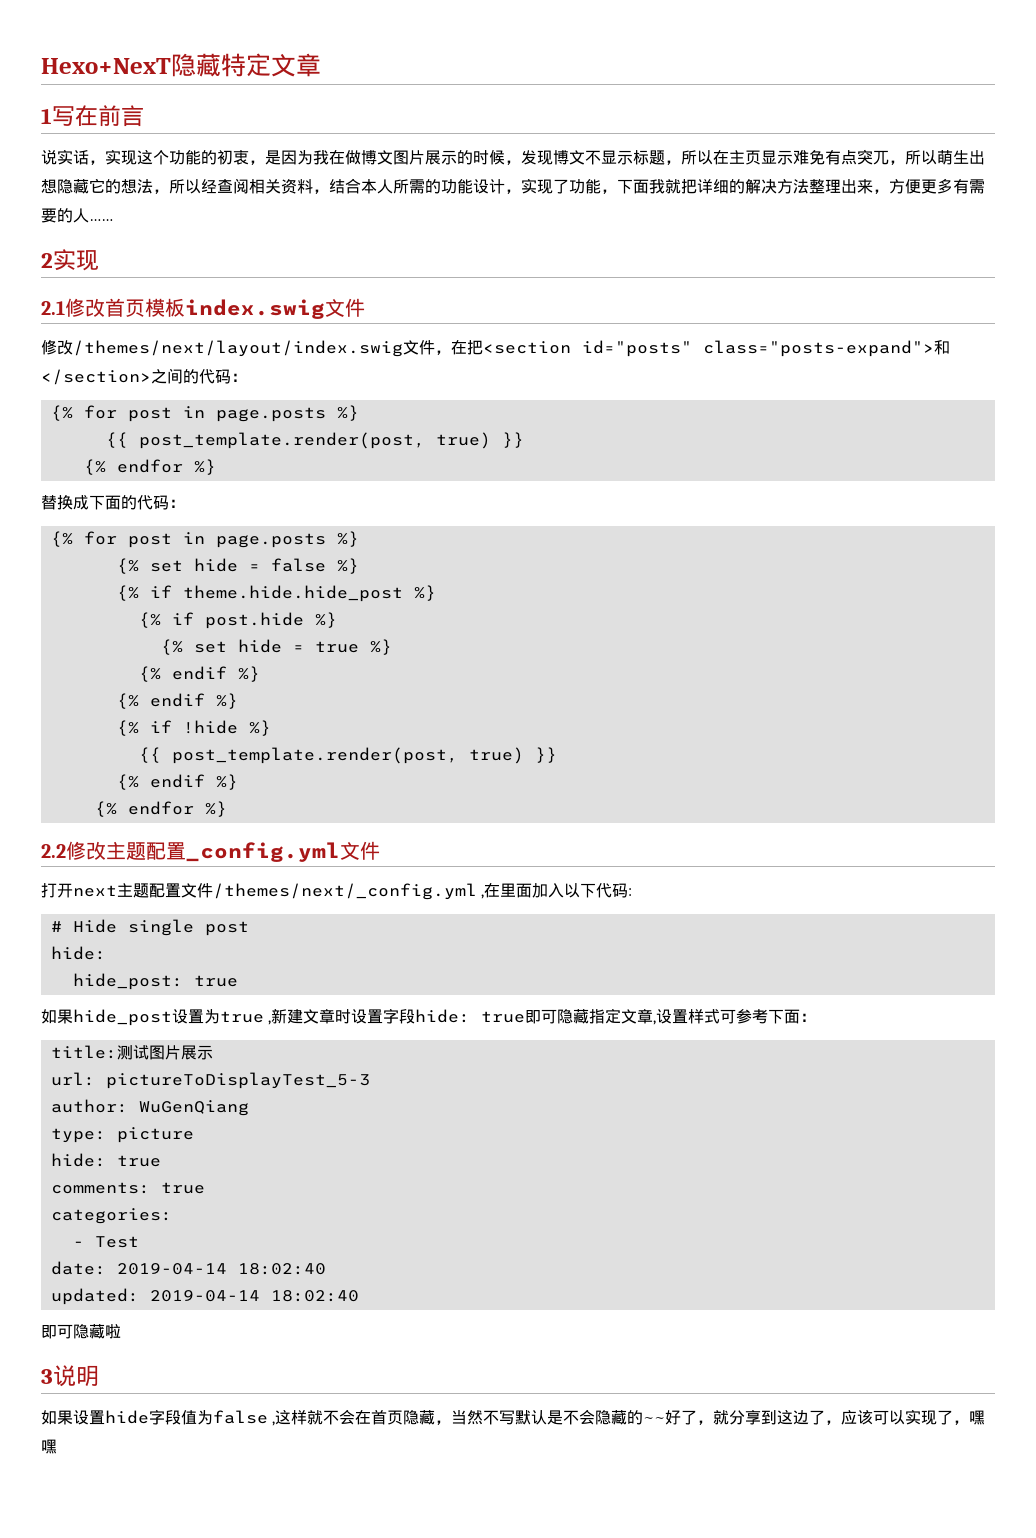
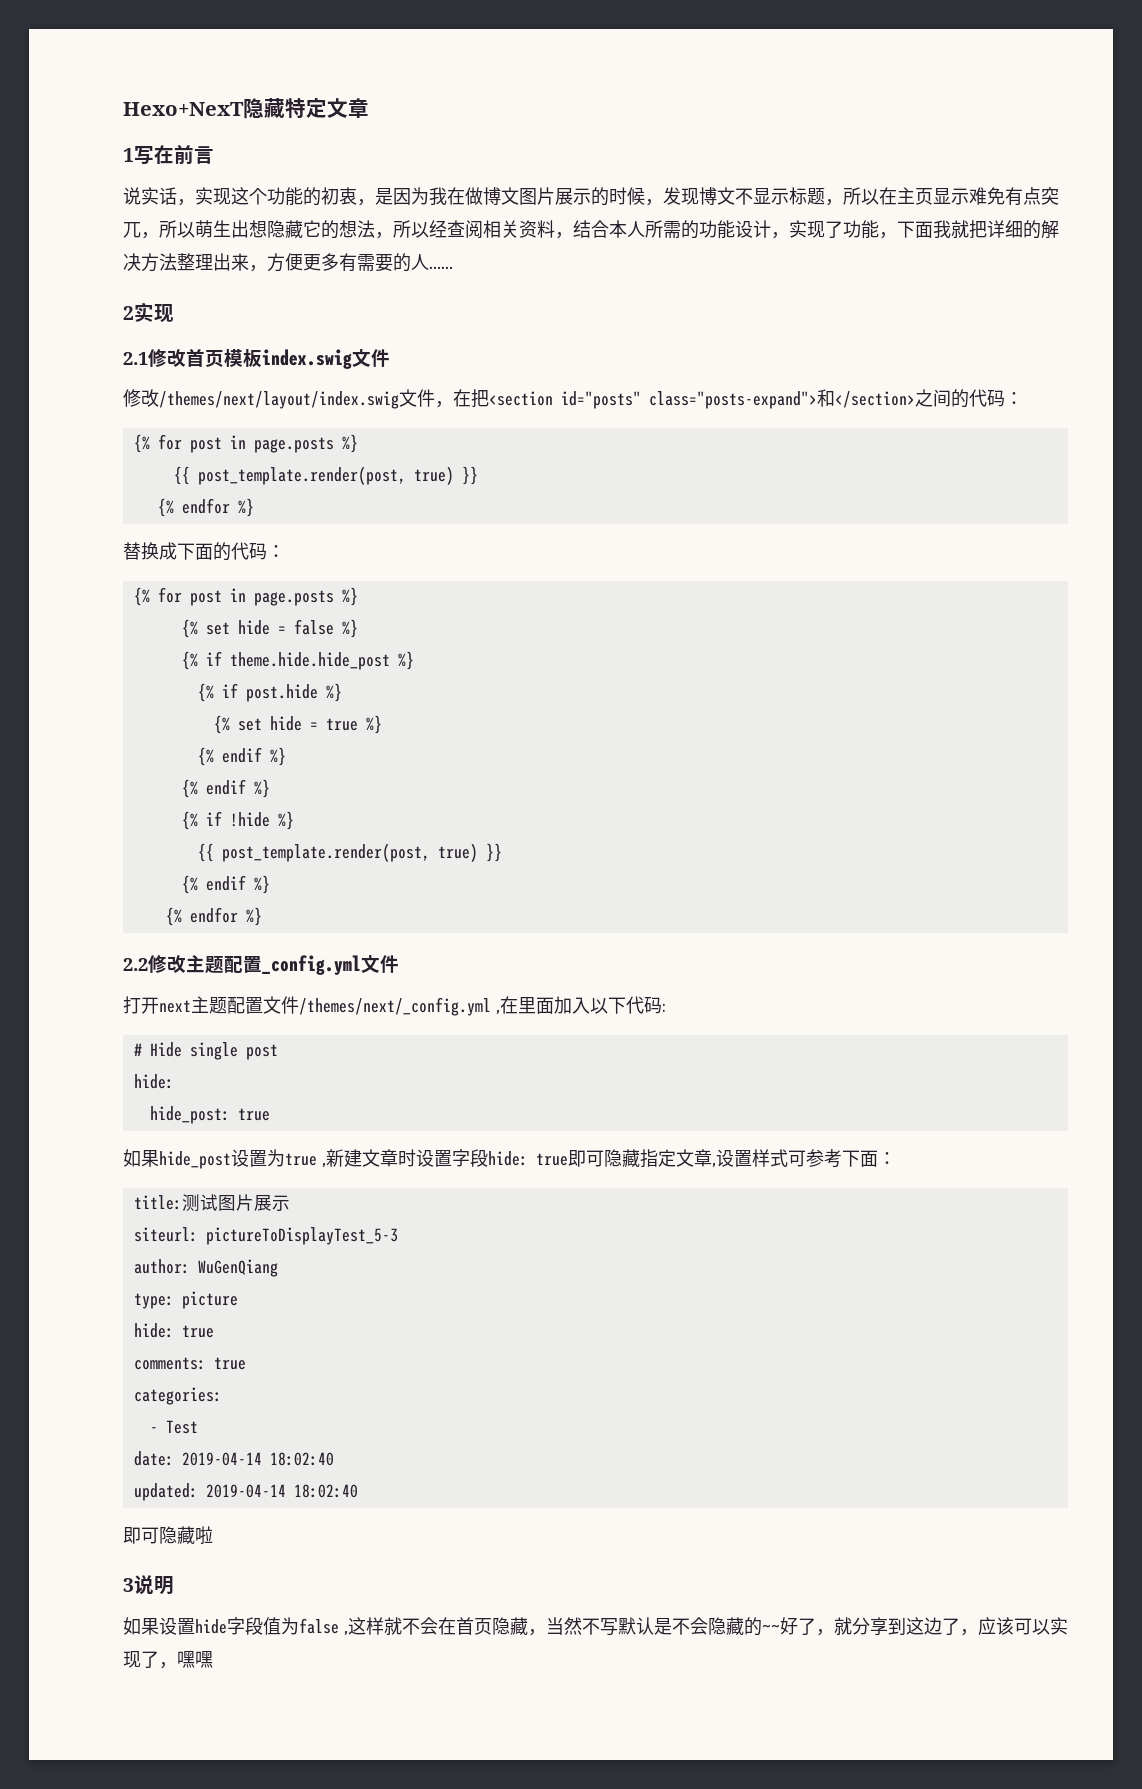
- url: pictureToDisplayTest_5-3
+ siteurl: pictureToDisplayTest_5-3

